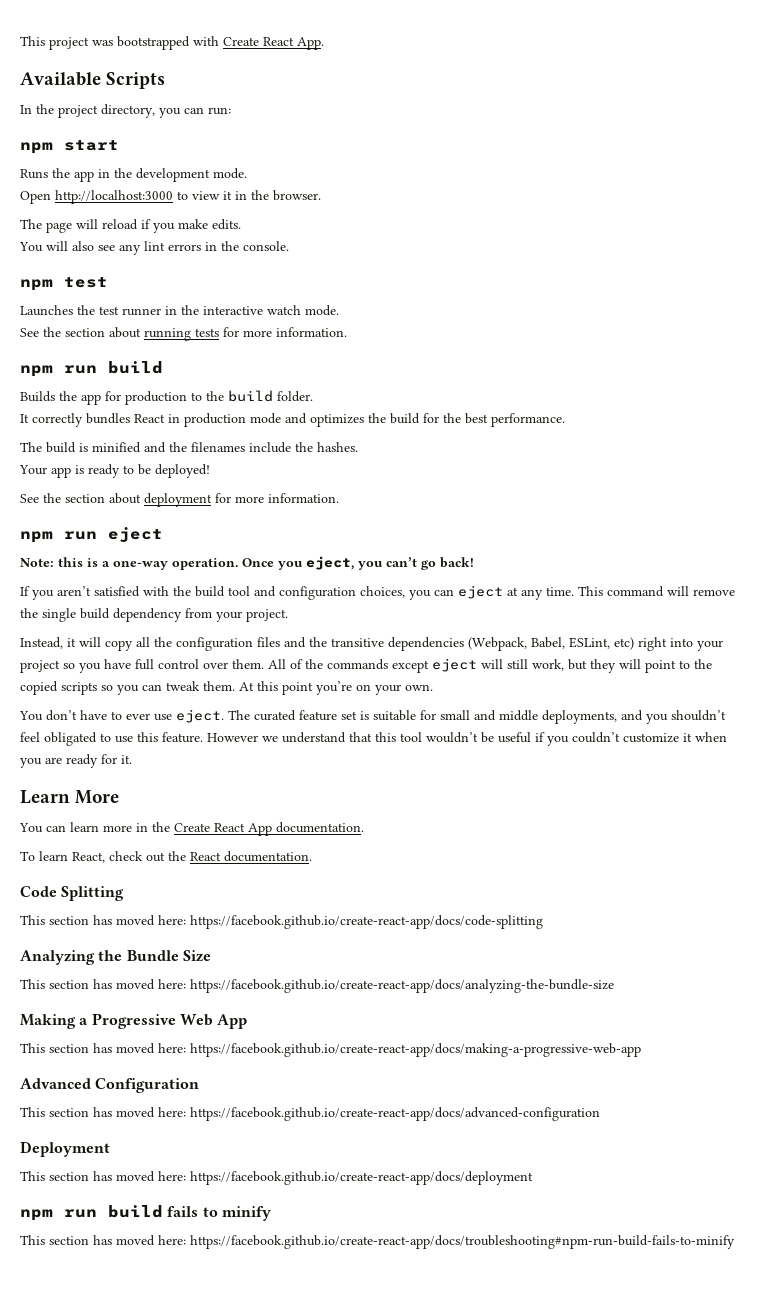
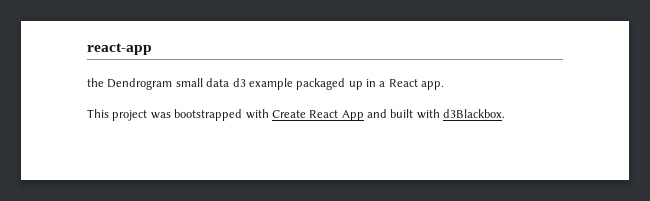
+ react-app
+ the Dendrogram small data d3 example packaged up in a React app.
- This project was bootstrapped with Create React App.
- Available Scripts
- In the project directory, you can run:
- npm start
- Runs the app in the development mode.
- Open http://localhost:3000 to view it in the browser.
- The page will reload if you make edits.
- You will also see any lint errors in the console.
- npm test
- Launches the test runner in the interactive watch mode.
- See the section about running tests for more information.
- npm run build
- Builds the app for production to the build folder.
- It correctly bundles React in production mode and optimizes the build for the best performance.
- The build is minified and the filenames include the hashes.
- Your app is ready to be deployed!
- See the section about deployment for more information.
- npm run eject
- Note: this is a one-way operation. Once you eject, you can’t go back!
- If you aren’t satisfied with the build tool and configuration choices, you can eject at any time. This command will remove the single build dependency from your project.
- Instead, it will copy all the configuration files and the transitive dependencies (Webpack, Babel, ESLint, etc) right into your project so you have full control over them. All of the commands except eject will still work, but they will point to the copied scripts so you can tweak them. At this point you’re on your own.
- You don’t have to ever use eject. The curated feature set is suitable for small and middle deployments, and you shouldn’t feel obligated to use this feature. However we understand that this tool wouldn’t be useful if you couldn’t customize it when you are ready for it.
- Learn More
- You can learn more in the Create React App documentation.
- To learn React, check out the React documentation.
- Code Splitting
- This section has moved here: https://facebook.github.io/create-react-app/docs/code-splitting
- Analyzing the Bundle Size
- This section has moved here: https://facebook.github.io/create-react-app/docs/analyzing-the-bundle-size
- Making a Progressive Web App
- This section has moved here: https://facebook.github.io/create-react-app/docs/making-a-progressive-web-app
- Advanced Configuration
- This section has moved here: https://facebook.github.io/create-react-app/docs/advanced-configuration
- Deployment
- This section has moved here: https://facebook.github.io/create-react-app/docs/deployment
- npm run build fails to minify
- This section has moved here: https://facebook.github.io/create-react-app/docs/troubleshooting#npm-run-build-fails-to-minify
+ This project was bootstrapped with Create React App and built with d3Blackbox.

